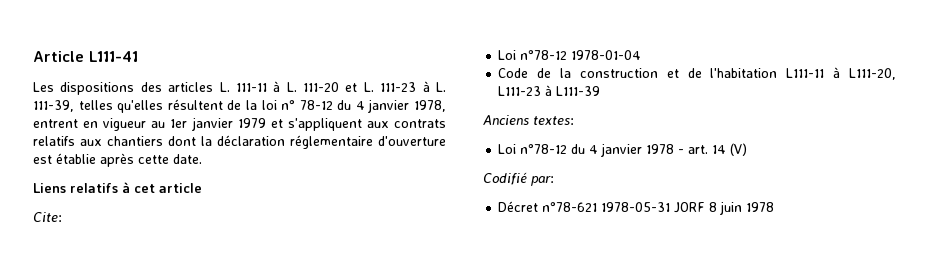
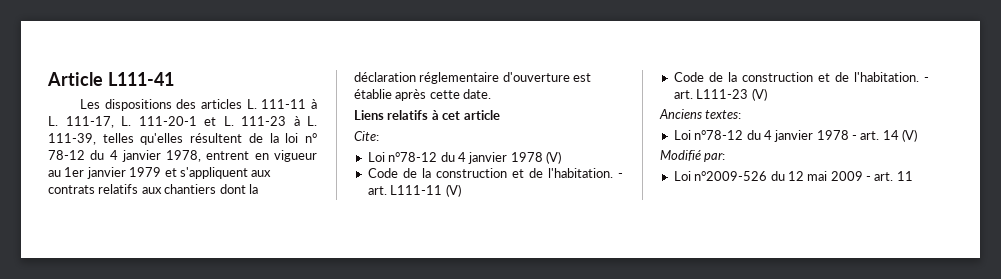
- Les dispositions des articles L. 111-11 à L. 111-20 et L. 111-23 à L. 111-39, telles qu'elles résultent de la loi n° 78-12 du 4 janvier 1978, entrent en vigueur au 1er janvier 1979 et s'appliquent aux contrats relatifs aux chantiers dont la déclaration réglementaire d'ouverture est établie après cette date.
+ Les dispositions des articles L. 111-11 à L. 111-17, L. 111-20-1 et L. 111-23 à L. 111-39, telles qu'elles résultent de la loi n° 78-12 du 4 janvier 1978, entrent en vigueur au 1er janvier 1979 et s'appliquent aux contrats relatifs aux chantiers dont la déclaration réglementaire d'ouverture est établie après cette date.
- Loi n°78-12 1978-01-04
- Code de la construction et de l'habitation L111-11 à L111-20, L111-23 à L111-39
+ Loi n°78-12 du 4 janvier 1978 (V)
+ Code de la construction et de l'habitation. - art. L111-11 (V)
+ Code de la construction et de l'habitation. - art. L111-23 (V)
- Codifié par:
+ Modifié par:
- Décret n°78-621 1978-05-31 JORF 8 juin 1978
+ Loi n°2009-526 du 12 mai 2009 - art. 11

